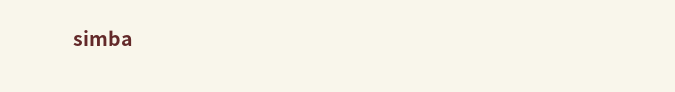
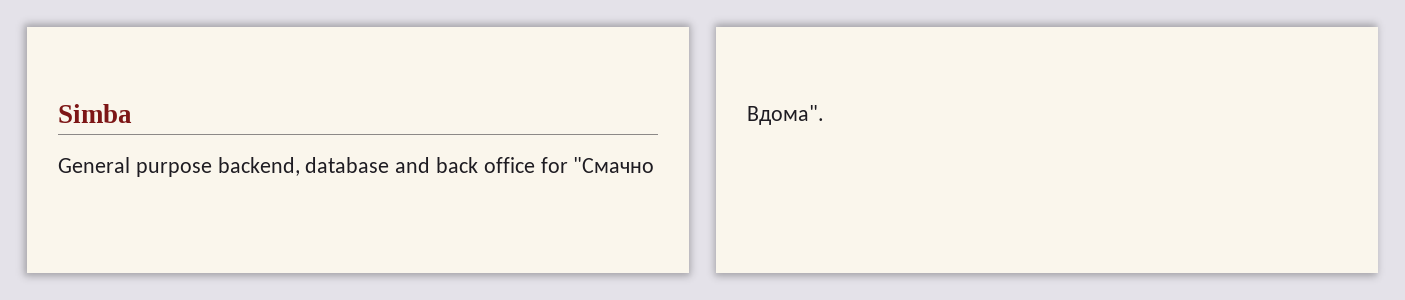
- simba
+ Simba
+ General purpose backend, database and back office for "Смачно Вдома".

